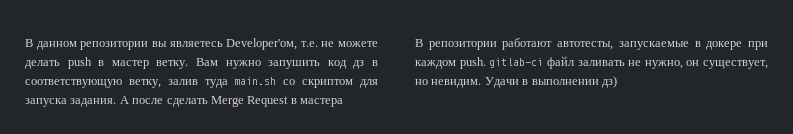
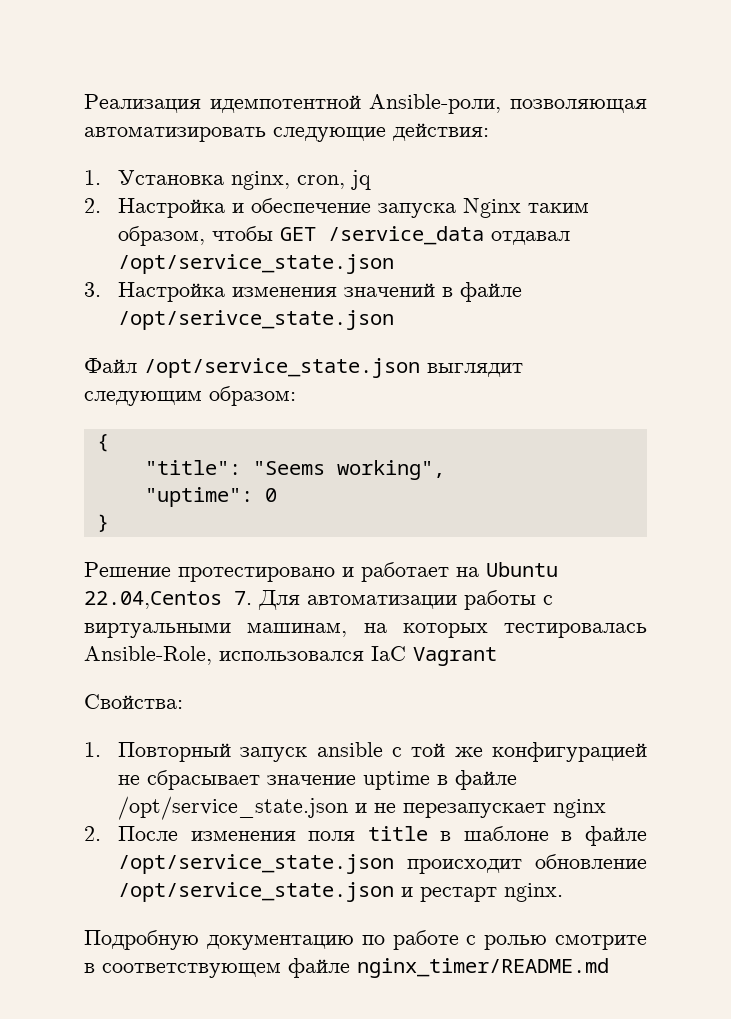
- В данном репозитории вы являетесь Developer'ом, т.е. не можете делать push в мастер ветку. Вам нужно запушить код дз в соответствующую ветку, залив туда main.sh со скриптом для запуска задания. А после сделать Merge Request в мастера
- В репозитории работают автотесты, запускаемые в докере при каждом push. gitlab-ci файл заливать не нужно, он существует, но невидим. Удачи в выполнении дз)
+ Реализация идемпотентной Ansible-роли, позволяющая автоматизировать следующие действия:
+ 1. Установка nginx, cron, jq
+ 2. Настройка и обеспечение запуска Nginx таким образом, чтобы GET /service_data отдавал /opt/service_state.json
+ 3. Настройка изменения значений в файле /opt/serivce_state.json
+ Файл /opt/service_state.json выглядит следующим образом:
+ {
+ "title": "Seems working",
+ "uptime": 0
+ }
+ Решение протестировано и работает на Ubuntu 22.04,Centos 7. Для автоматизации работы с виртуальными машинам, на которых тестировалась Ansible-Role, использовался IaC Vagrant
+ Свойства:
+ 1. Повторный запуск ansible с той же конфигурацией не сбрасывает значение uptime в файле /opt/service_state.json и не перезапускает nginx
+ 2. После изменения поля title в шаблоне в файле /opt/service_state.json происходит обновление /opt/service_state.json и рестарт nginx.
+ Подробную документацию по работе с ролью смотрите в соответствующем файле nginx_timer/README.md

